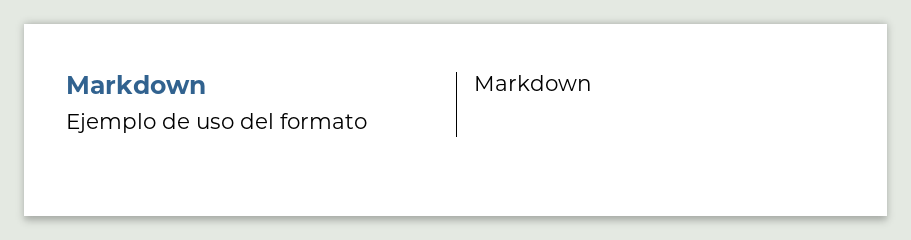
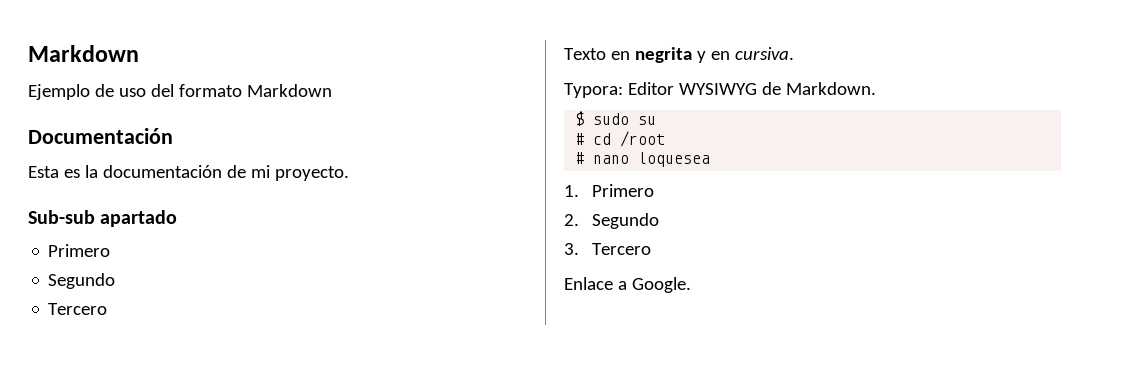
+ Documentación
+ Esta es la documentación de mi proyecto.
+ Sub-sub apartado
+ Primero
+ Segundo
+ Tercero
+ Texto en negrita y en cursiva.
+ Typora: Editor WYSIWYG de Markdown.
+ $ sudo su
+ # cd /root
+ # nano loquesea
+ 1. Primero
+ 2. Segundo
+ 3. Tercero
+ Enlace a Google.

